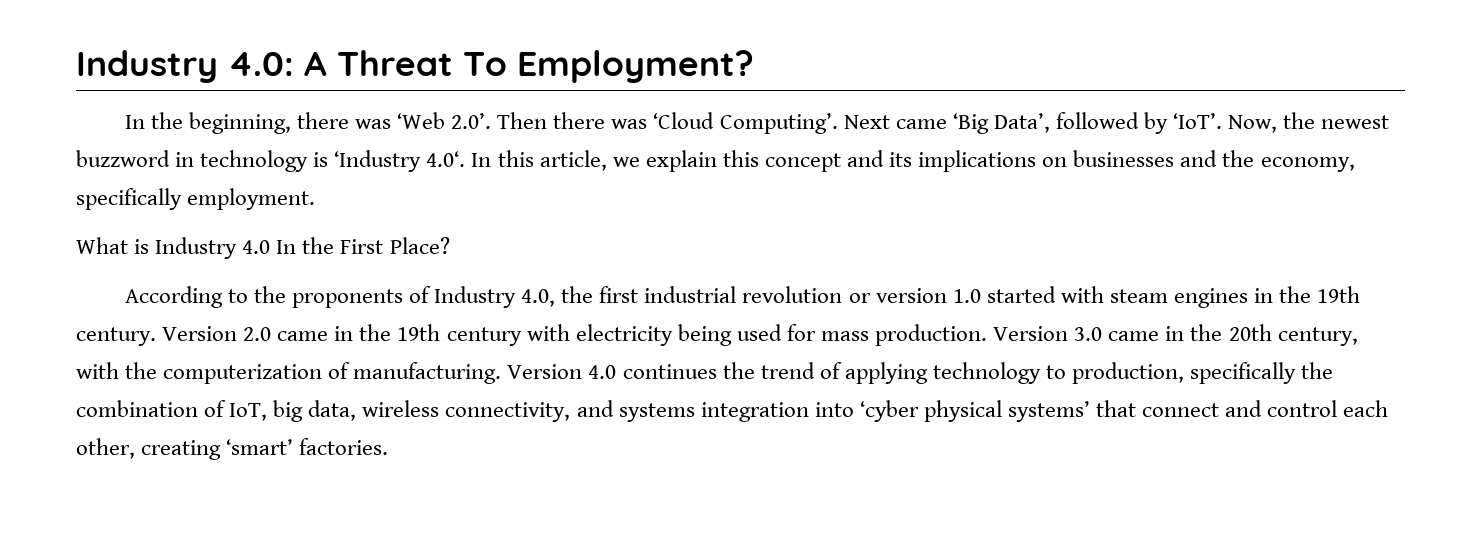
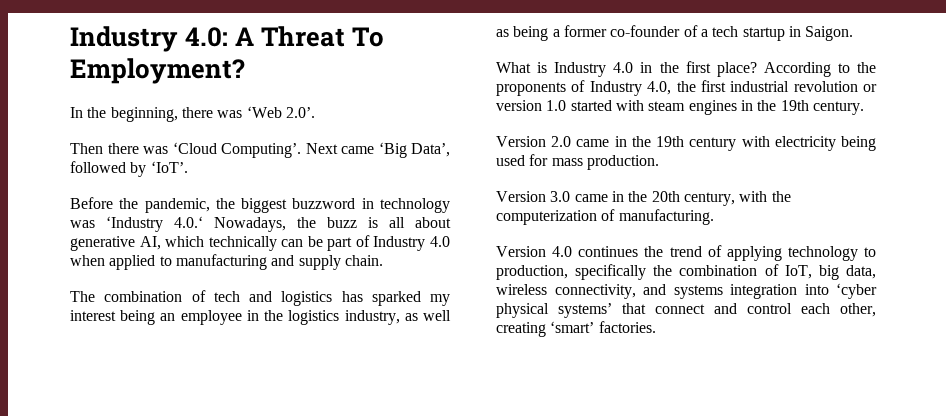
- In the beginning, there was ‘Web 2.0’. Then there was ‘Cloud Computing’.
+ In the beginning, there was ‘Web 2.0’.
+ Then there was ‘Cloud Computing’.
- Next came ‘Big Data’, followed by ‘IoT’. Now, the newest buzzword in technology is ‘Industry 4.0‘. In this article, we explain this concept and its implications on businesses and the economy, specifically employment.
+ Next came ‘Big Data’, followed by ‘IoT’.
+ Before the pandemic, the biggest buzzword in technology was ‘Industry 4.0.‘ Nowadays, the buzz is all about generative AI, which technically can be part of Industry 4.0 when applied to manufacturing and supply chain.
+ The combination of tech and logistics has sparked my interest being an employee in the logistics industry, as well as being a former co-founder of a tech startup in Saigon.
- What is Industry 4.0 In the First Place?
- According to the proponents of Industry 4.0, the first industrial revolution or version 1.0 started with steam engines in the 19th century. Version 2.0 came in the 19th century with electricity being used for mass production. Version 3.0 came in the 20th century, with the computerization of manufacturing. Version 4.0 continues the trend of applying technology to production, specifically the combination of IoT, big data, wireless connectivity, and systems integration into ‘cyber physical systems’ that connect and control each other, creating ‘smart’ factories.
+ What is Industry 4.0 in the first place? According to the proponents of Industry 4.0, the first industrial revolution or version 1.0 started with steam engines in the 19th century.
+ Version 2.0 came in the 19th century with electricity being used for mass production.
+ Version 3.0 came in the 20th century, with the computerization of manufacturing.
+ Version 4.0 continues the trend of applying technology to production, specifically the combination of IoT, big data, wireless connectivity, and systems integration into ‘cyber physical systems’ that connect and control each other, creating ‘smart’ factories.

